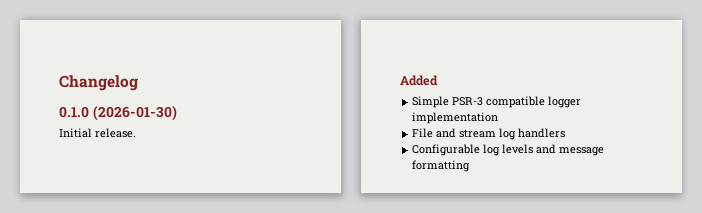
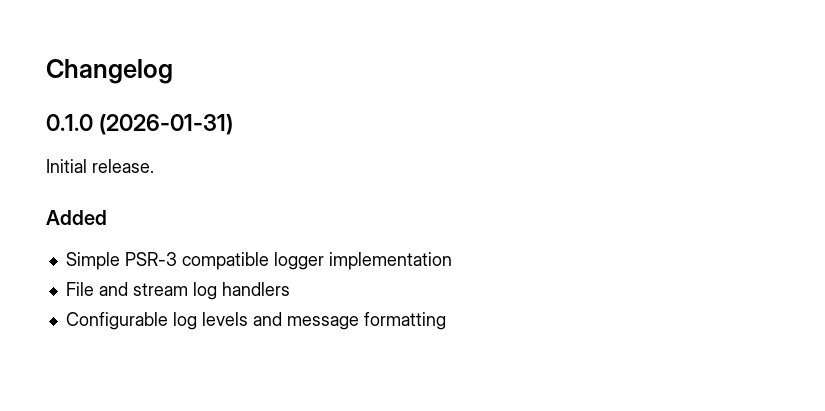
- 0.1.0 (2026-01-30)
+ 0.1.0 (2026-01-31)

